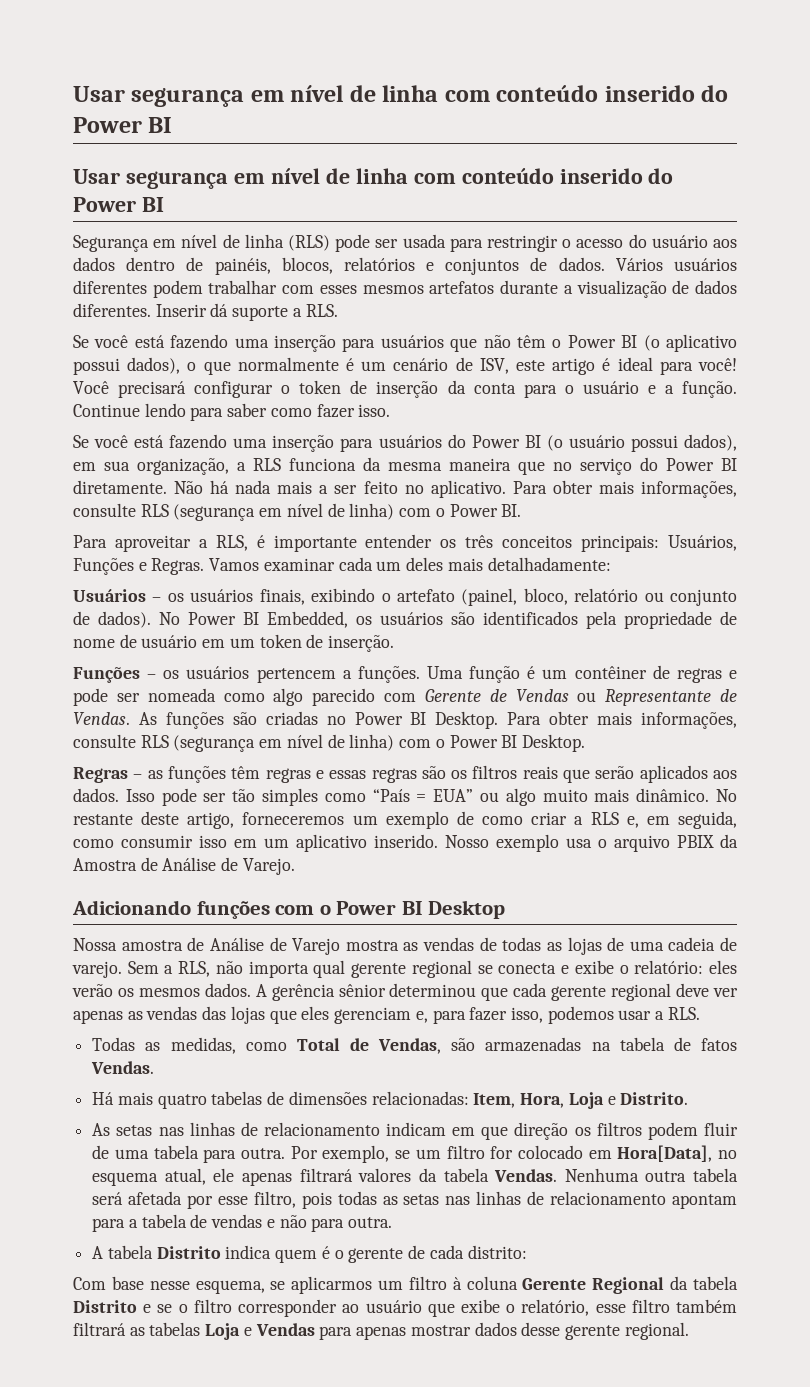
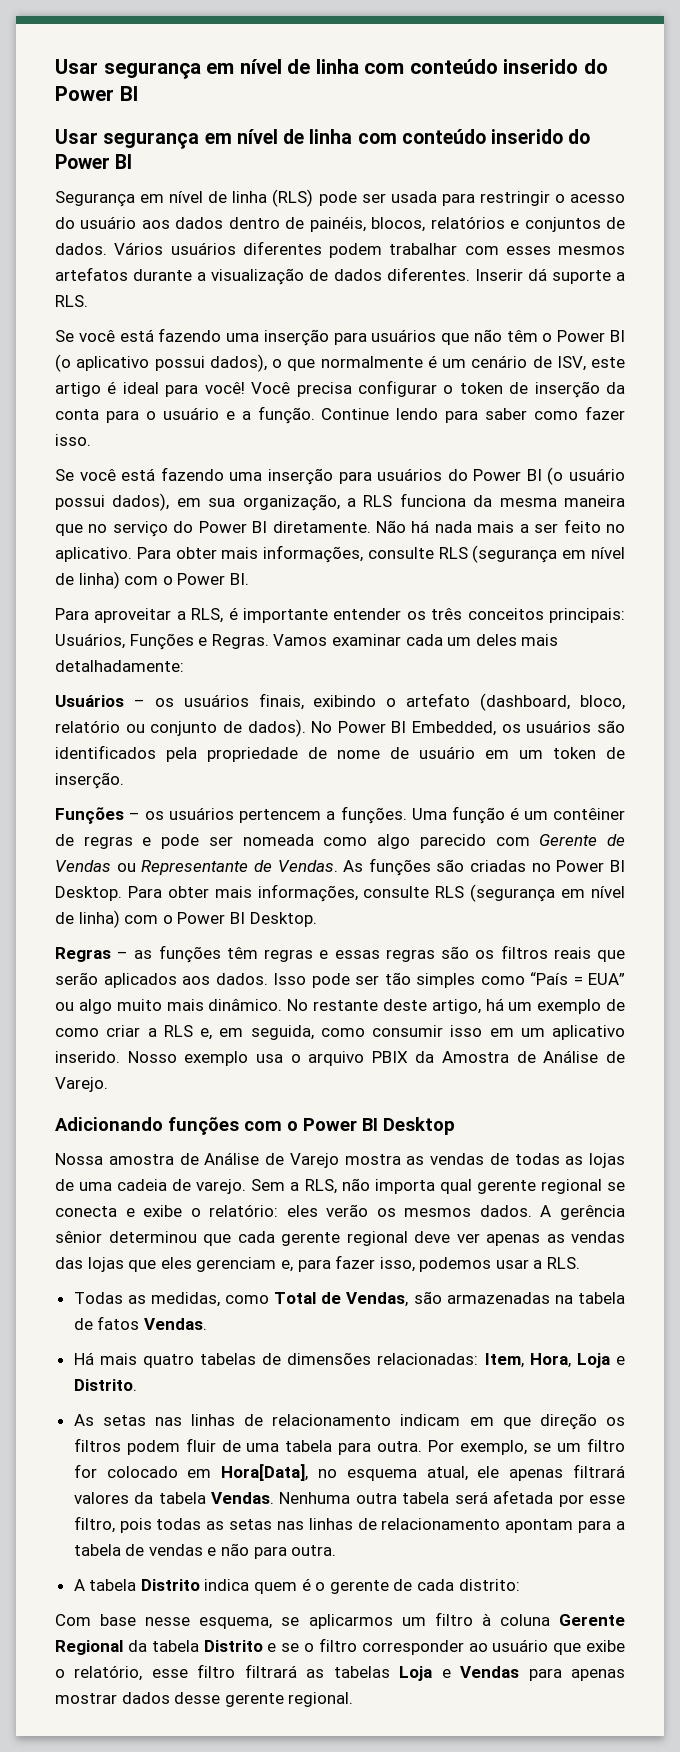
- Você precisará configurar o token de inserção da conta para o usuário e a função.
+ Você precisa configurar o token de inserção da conta para o usuário e a função.
- Usuários – os usuários finais, exibindo o artefato (painel, bloco, relatório ou conjunto de dados).
+ Usuários – os usuários finais, exibindo o artefato (dashboard, bloco, relatório ou conjunto de dados).
- No restante deste artigo, forneceremos um exemplo de como criar a RLS e, em seguida, como consumir isso em um aplicativo inserido.
+ No restante deste artigo, há um exemplo de como criar a RLS e, em seguida, como consumir isso em um aplicativo inserido.
- Com base nesse esquema, se aplicarmos um filtro à coluna Gerente Regional da tabela Distrito e se o filtro corresponder ao usuário que exibe o relatório, esse filtro também filtrará as tabelas Loja e Vendas para apenas mostrar dados desse gerente regional.
+ Com base nesse esquema, se aplicarmos um filtro à coluna Gerente Regional da tabela Distrito e se o filtro corresponder ao usuário que exibe o relatório, esse filtro filtrará as tabelas Loja e Vendas para apenas mostrar dados desse gerente regional.

